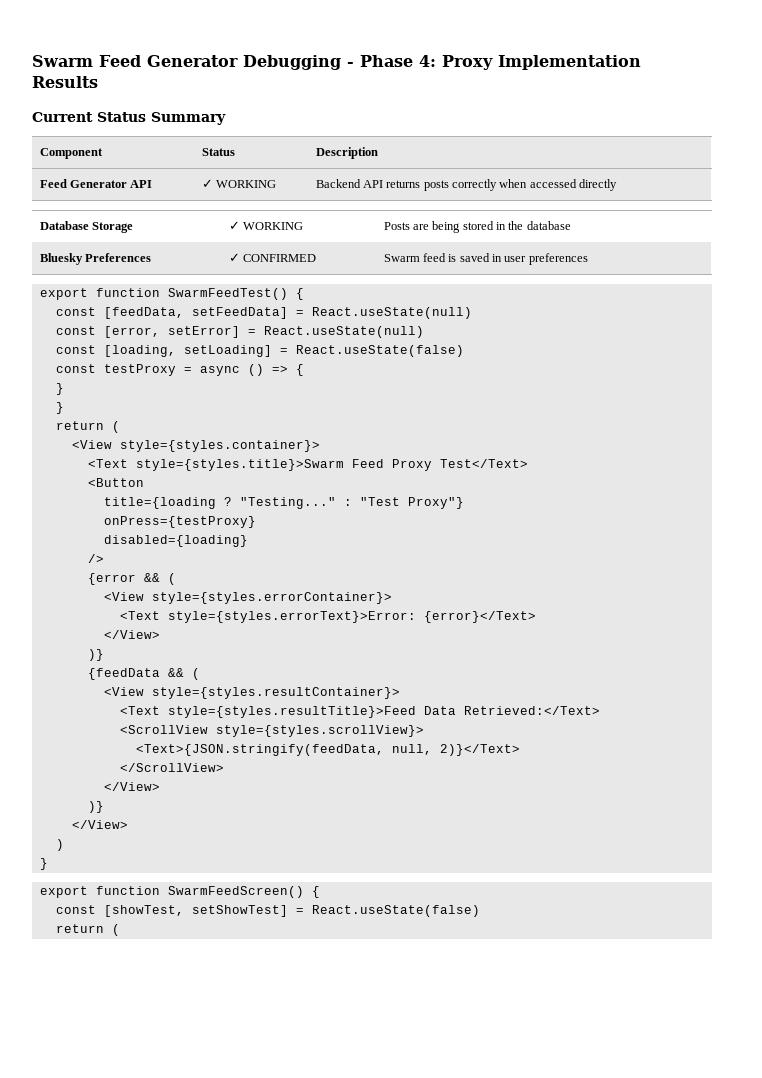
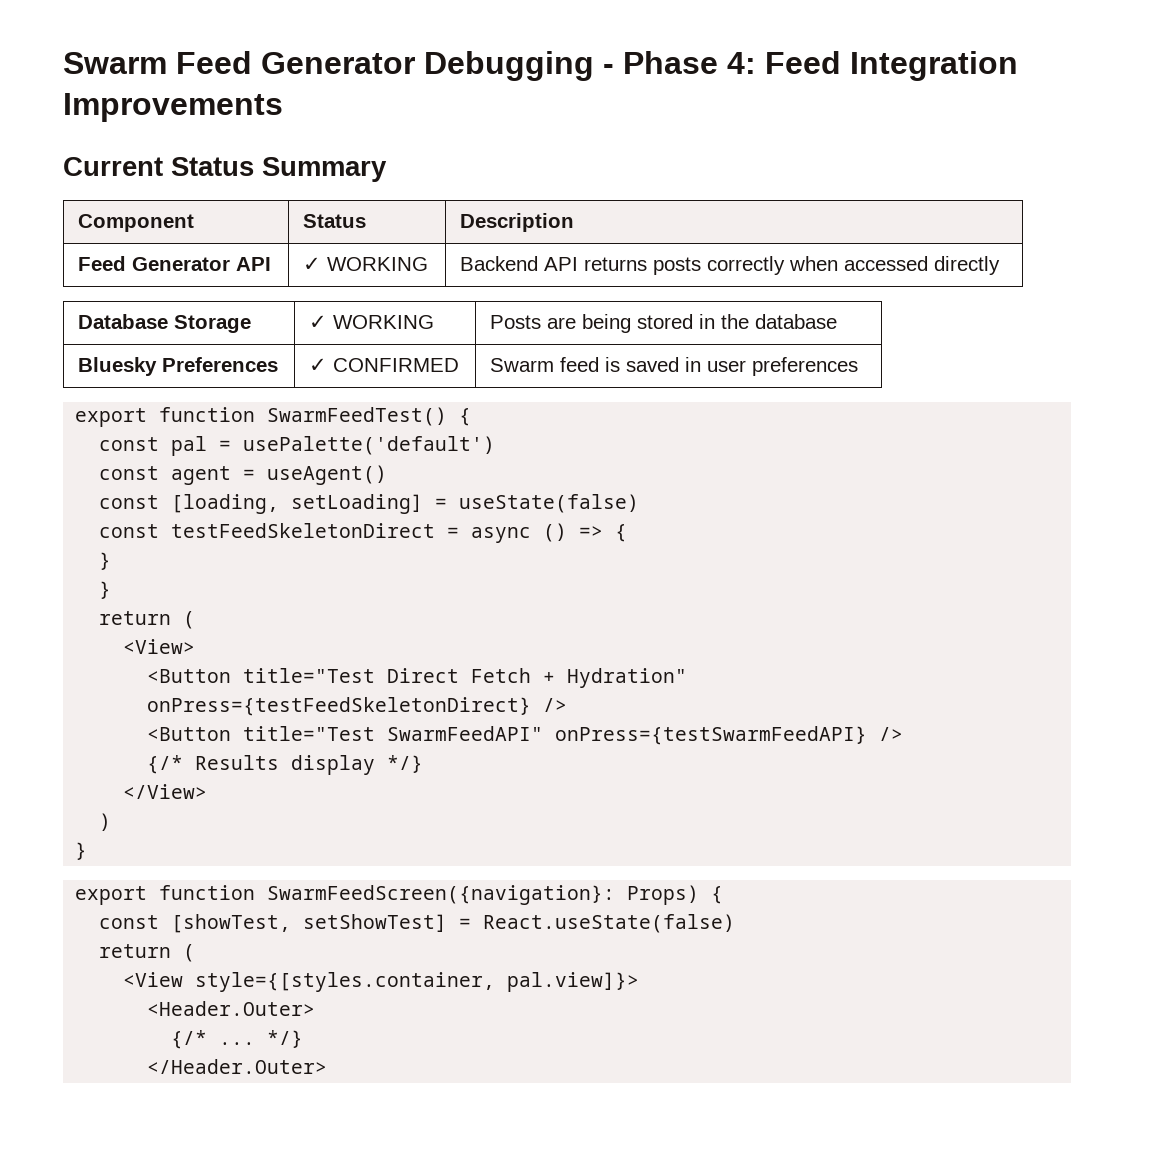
- Swarm Feed Generator Debugging - Phase 4: Proxy Implementation Results
+ Swarm Feed Generator Debugging - Phase 4: Feed Integration Improvements
- const [feedData, setFeedData] = React.useState(null)
- const [error, setError] = React.useState(null)
+ const pal = usePalette('default')
+ const agent = useAgent()
- const [loading, setLoading] = React.useState(false)
- const testProxy = async () => {
+ const [loading, setLoading] = useState(false)
+ const testFeedSkeletonDirect = async () => {
- <View style={styles.container}>
- <Text style={styles.title}>Swarm Feed Proxy Test</Text>
- <Button
- title={loading ? "Testing..." : "Test Proxy"}
- onPress={testProxy}
- disabled={loading}
- />
- {error && (
- <View style={styles.errorContainer}>
- <Text style={styles.errorText}>Error: {error}</Text>
- </View>
- )}
- {feedData && (
- <View style={styles.resultContainer}>
- <Text style={styles.resultTitle}>Feed Data Retrieved:</Text>
- <ScrollView style={styles.scrollView}>
- <Text>{JSON.stringify(feedData, null, 2)}</Text>
- </ScrollView>
- </View>
- )}
+ <View>
+ <Button title="Test Direct Fetch + Hydration" onPress={testFeedSkeletonDirect} />
+ <Button title="Test SwarmFeedAPI" onPress={testSwarmFeedAPI} />
+ {/* Results display */}
- export function SwarmFeedScreen() {
+ export function SwarmFeedScreen({navigation}: Props) {
+ <View style={[styles.container, pal.view]}>
+ <Header.Outer>
+ {/* ... */}
+ </Header.Outer>

